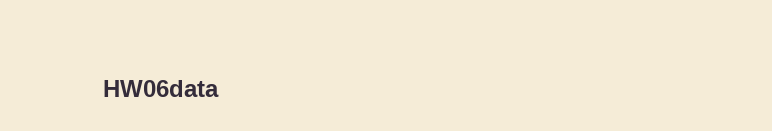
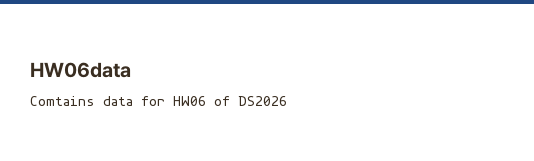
+ Comtains data for HW06 of DS2026

